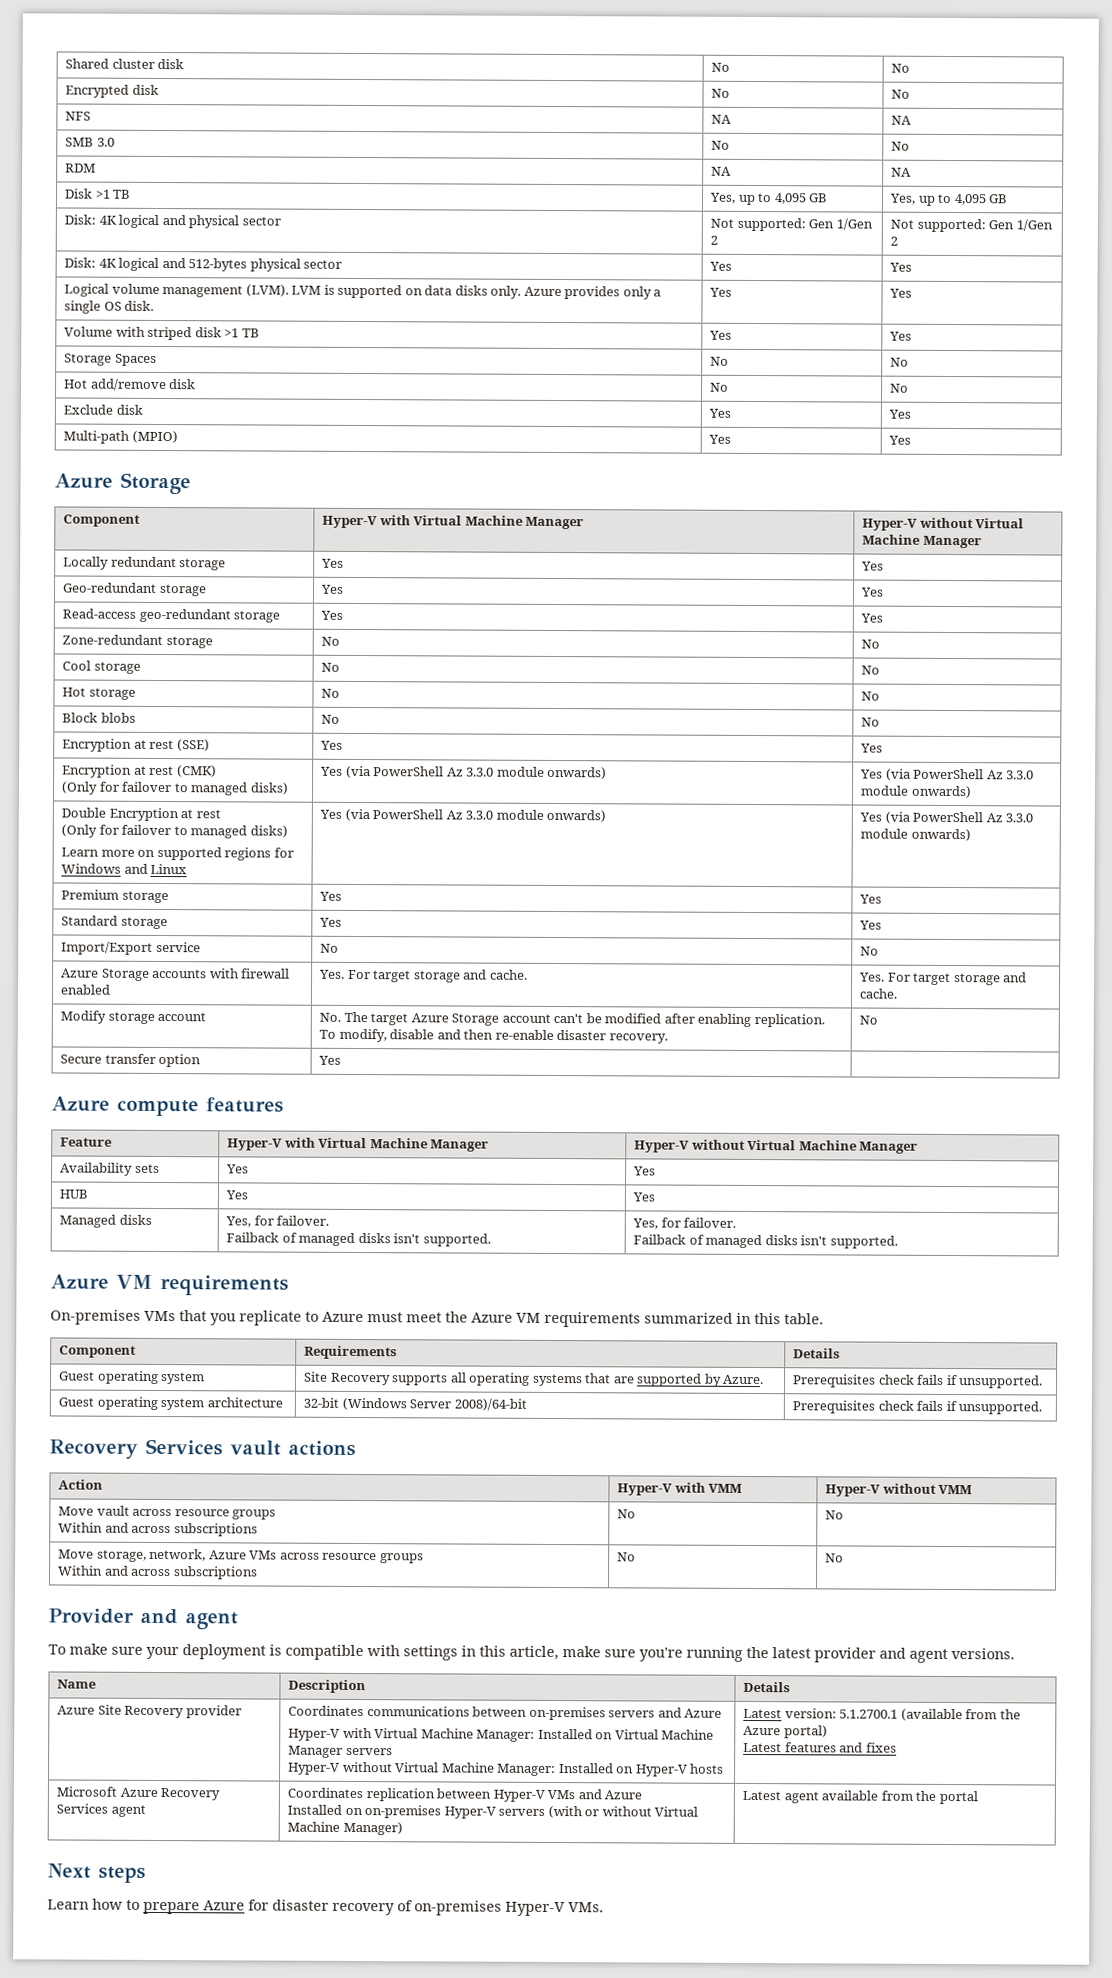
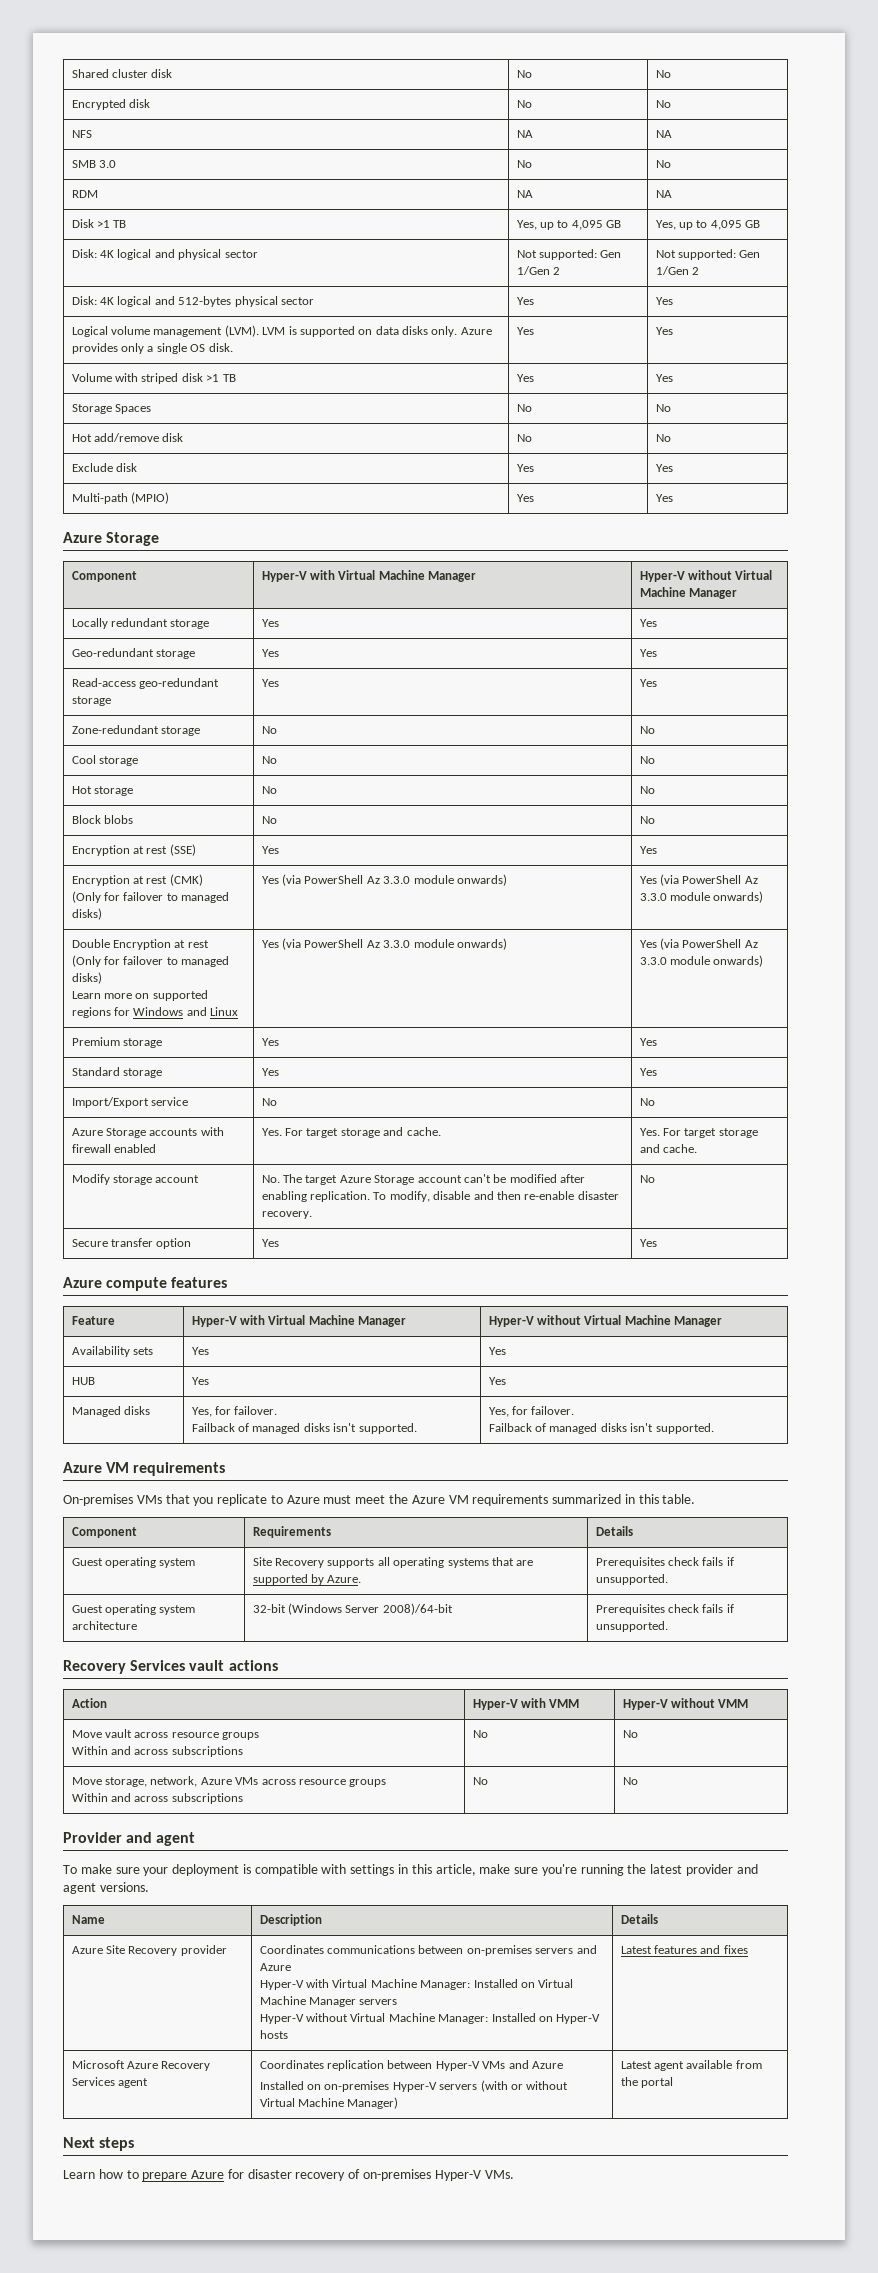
- Secure transfer option | Yes |
+ Secure transfer option | Yes | Yes
- Latest version: 5.1.2700.1 (available from the Azure portal)

